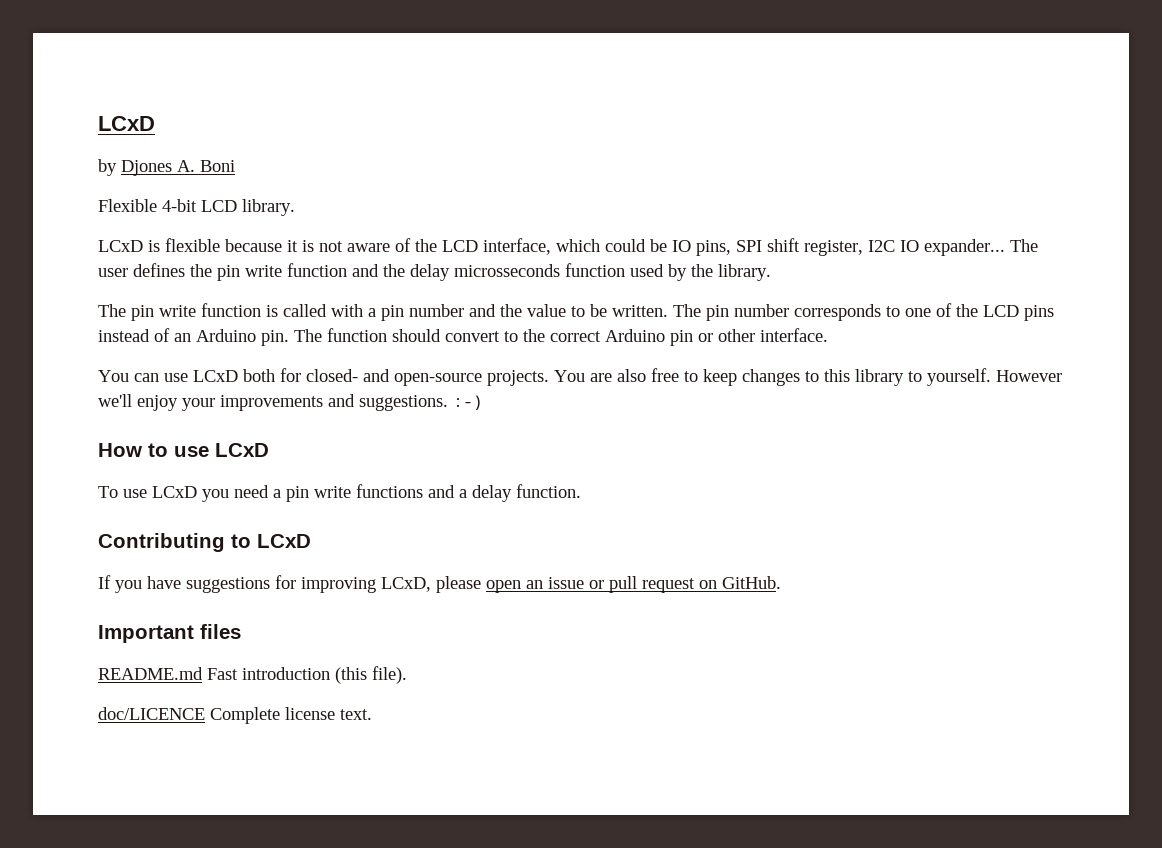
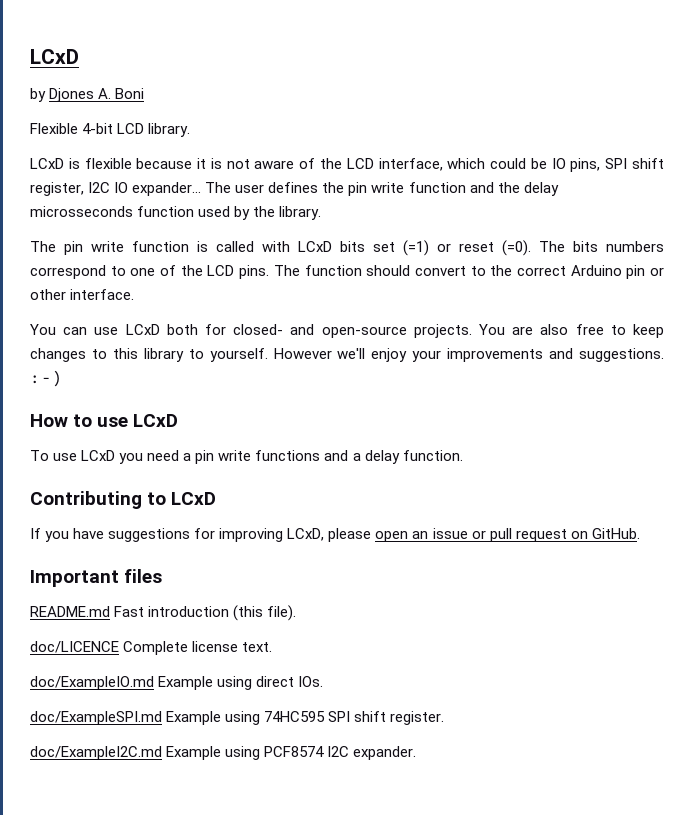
- The pin write function is called with a pin number and the value to be written. The pin number corresponds to one of the LCD pins instead of an Arduino pin.
+ The pin write function is called with LCxD bits set (=1) or reset (=0). The bits numbers correspond to one of the LCD pins.
+ doc/ExampleIO.md Example using direct IOs.
+ doc/ExampleSPI.md Example using 74HC595 SPI shift register.
+ doc/ExampleI2C.md Example using PCF8574 I2C expander.

